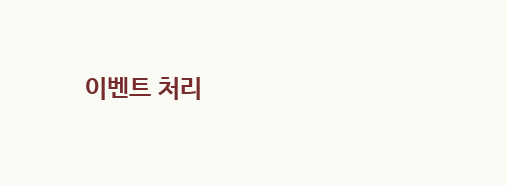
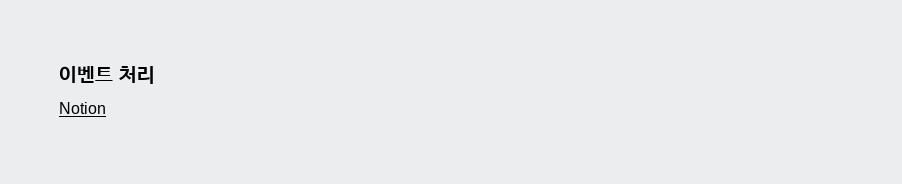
+ Notion

